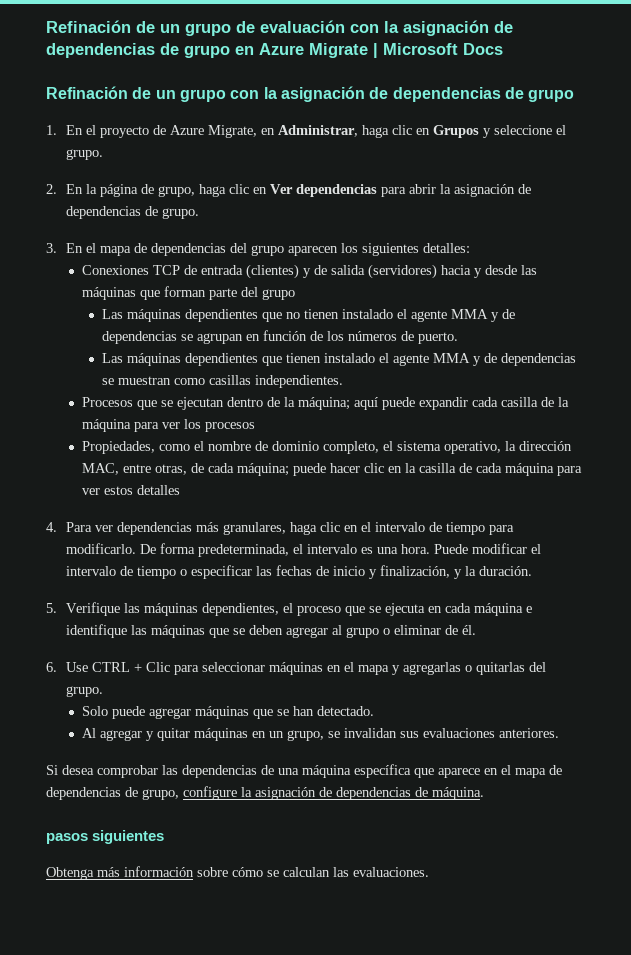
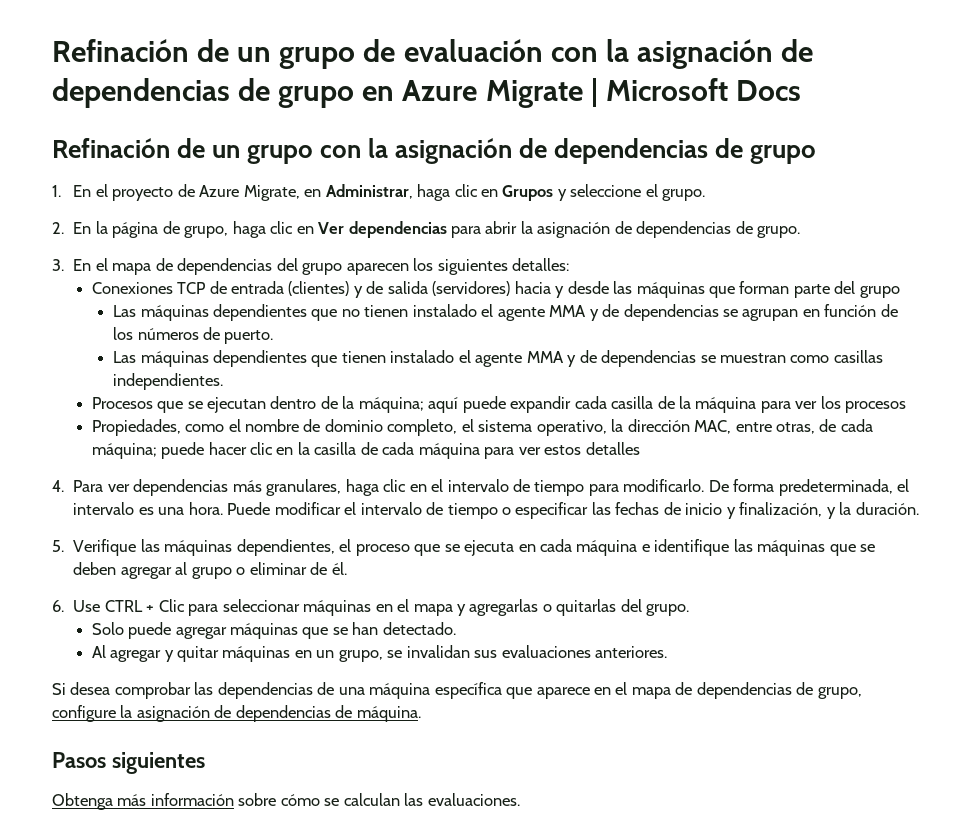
- pasos siguientes
+ Pasos siguientes

